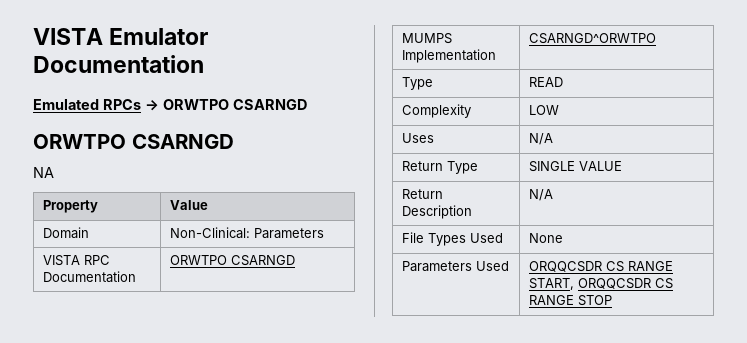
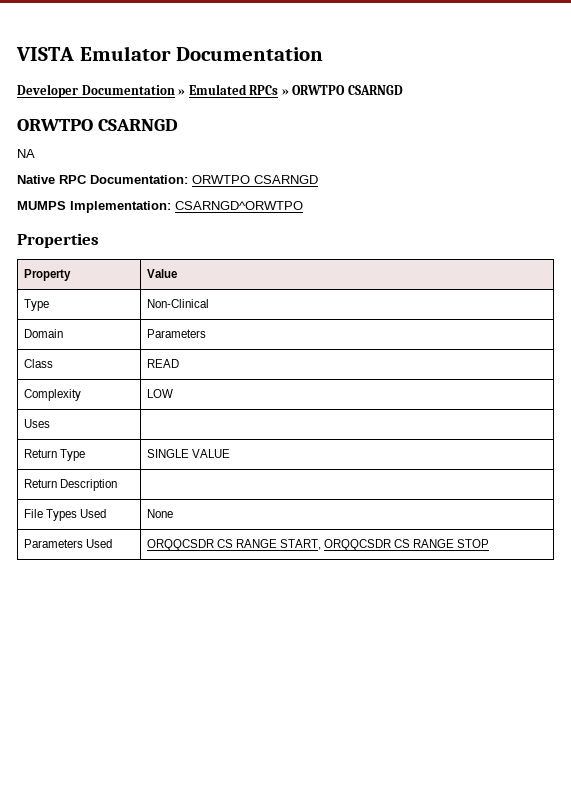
- Emulated RPCs → ORWTPO CSARNGD
+ Developer Documentation » Emulated RPCs » ORWTPO CSARNGD
+ Native RPC Documentation: ORWTPO CSARNGD
+ MUMPS Implementation: CSARNGD^ORWTPO
+ Properties
+ Type | Non-Clinical
- Domain | Non-Clinical: Parameters
+ Domain | Parameters
- VISTA RPC Documentation | ORWTPO CSARNGD
- MUMPS Implementation | CSARNGD^ORWTPO
- Type | READ
+ Class | READ
- Uses | N/A
+ Uses |
- Return Description | N/A
+ Return Description |

